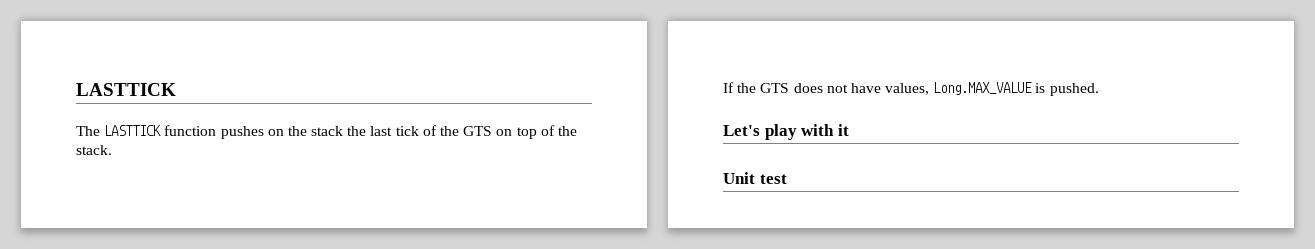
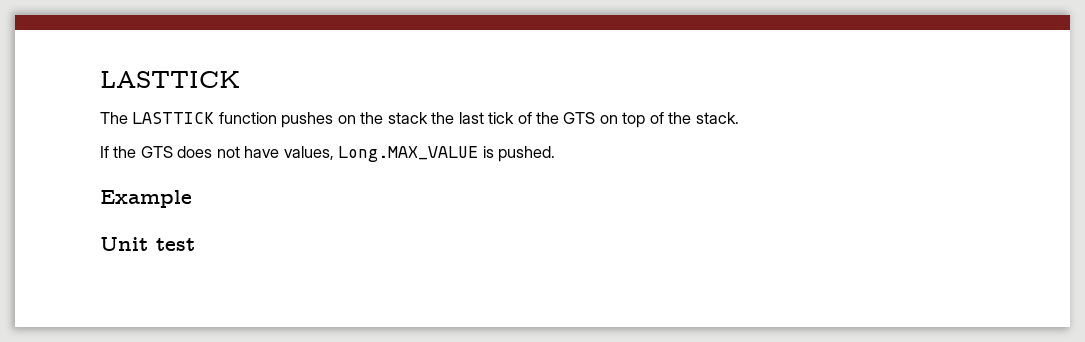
- Let's play with it
+ Example

